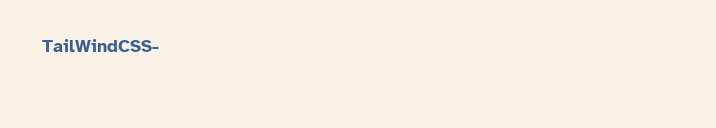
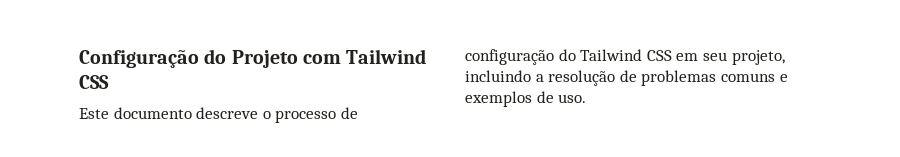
- TailWindCSS-
+ Configuração do Projeto com Tailwind CSS
+ Este documento descreve o processo de configuração do Tailwind CSS em seu projeto, incluindo a resolução de problemas comuns e exemplos de uso.

